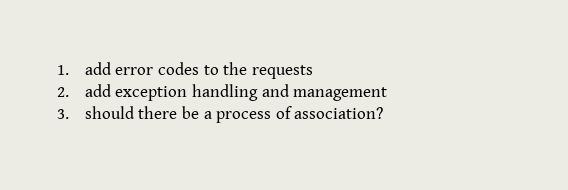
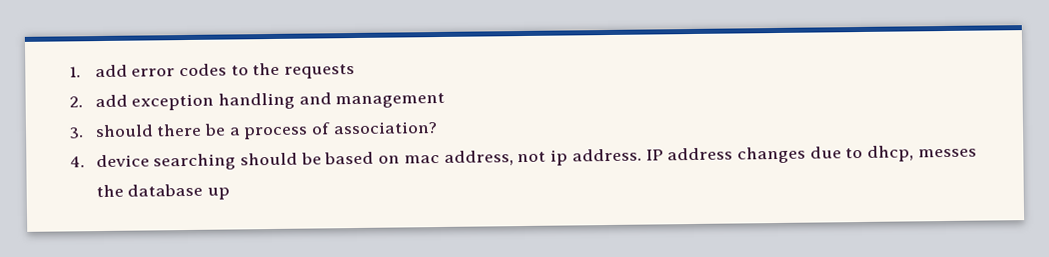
+ 4. device searching should be based on mac address, not ip address. IP address changes due to dhcp, messes the database up

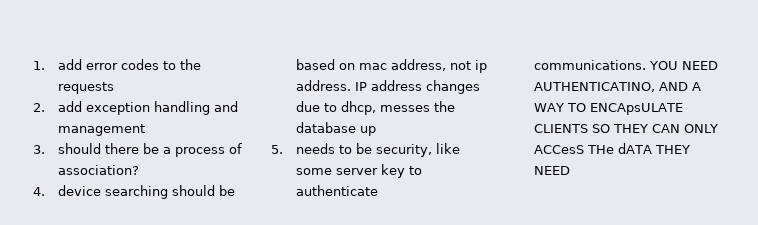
+ 5. needs to be security, like some server key to authenticate communications. YOU NEED AUTHENTICATINO, AND A WAY TO ENCApsULATE CLIENTS SO THEY CAN ONLY ACCesS THe dATA THEY NEED

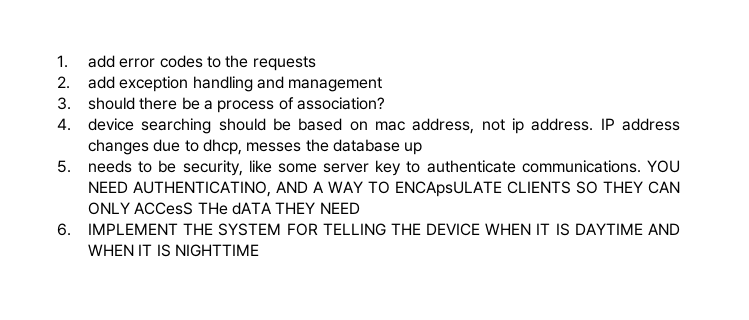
+ 6. IMPLEMENT THE SYSTEM FOR TELLING THE DEVICE WHEN IT IS DAYTIME AND WHEN IT IS NIGHTTIME

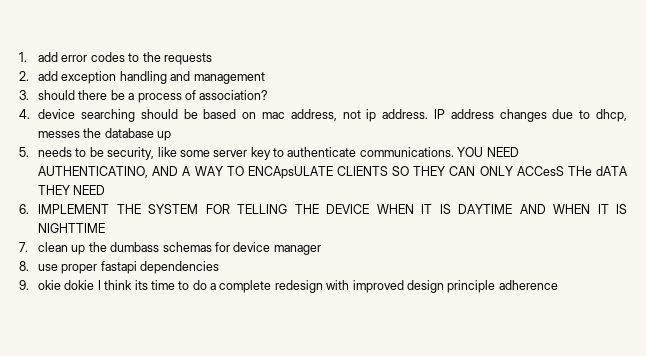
+ 7. clean up the dumbass schemas for device manager
+ 8. use proper fastapi dependencies
+ 9. okie dokie I think its time to do a complete redesign with improved design principle adherence

